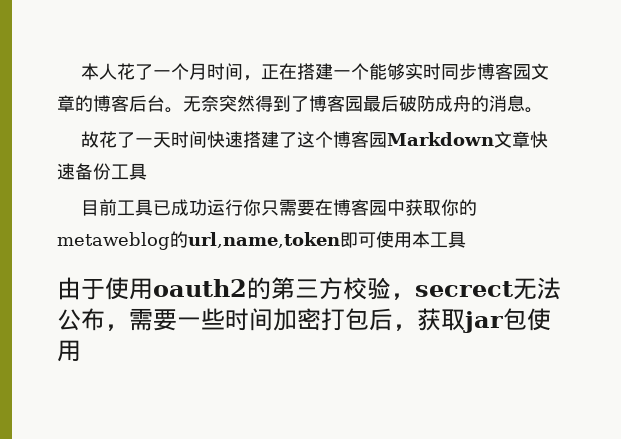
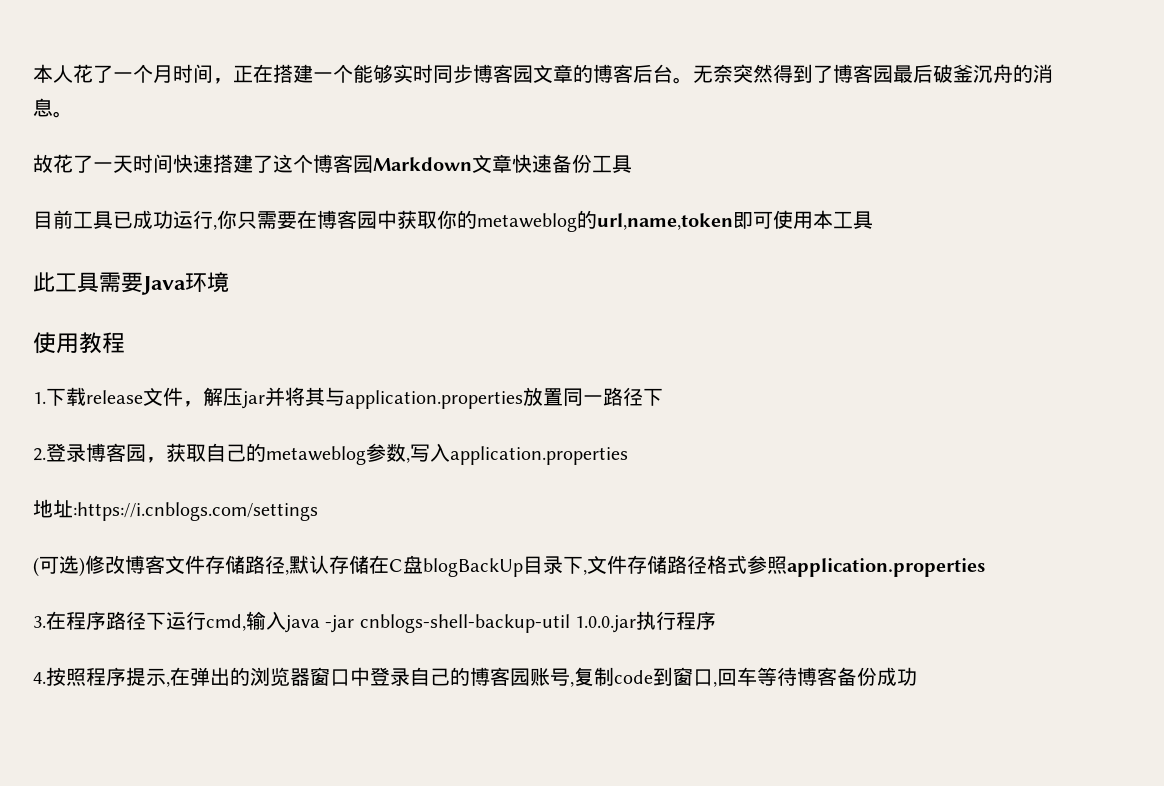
- 无奈突然得到了博客园最后破防成舟的消息。
+ 无奈突然得到了博客园最后破釜沉舟的消息。
- 目前工具已成功运行你只需要在博客园中获取你的metaweblog的url,name,token即可使用本工具
+ 目前工具已成功运行,你只需要在博客园中获取你的metaweblog的url,name,token即可使用本工具
- 由于使用oauth2的第三方校验，secrect无法公布，需要一些时间加密打包后，获取jar包使用
+ 此工具需要Java环境
+ 使用教程
+ 1.下载release文件，解压jar并将其与application.properties放置同一路径下
+ 2.登录博客园，获取自己的metaweblog参数,写入application.properties
+ 地址:https://i.cnblogs.com/settings
+ (可选)修改博客文件存储路径,默认存储在C盘blogBackUp目录下,文件存储路径格式参照application.properties
+ 3.在程序路径下运行cmd,输入java -jar cnblogs-shell-backup-util 1.0.0.jar执行程序
+ 4.按照程序提示,在弹出的浏览器窗口中登录自己的博客园账号,复制code到窗口,回车等待博客备份成功

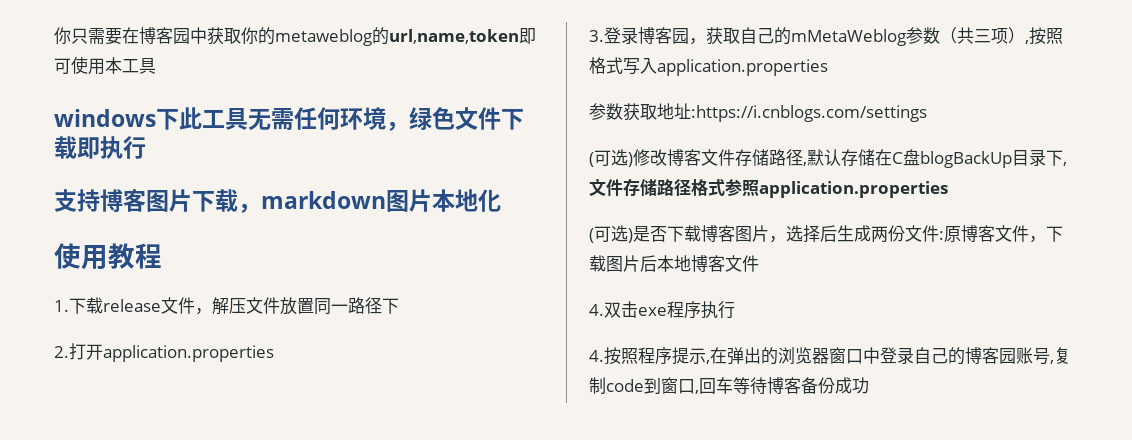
- 本人花了一个月时间，正在搭建一个能够实时同步博客园文章的博客后台。无奈突然得到了博客园最后破釜沉舟的消息。
- 故花了一天时间快速搭建了这个博客园Markdown文章快速备份工具
- 目前工具已成功运行,你只需要在博客园中获取你的metaweblog的url,name,token即可使用本工具
+ 你只需要在博客园中获取你的metaweblog的url,name,token即可使用本工具
- 此工具需要Java环境
+ windows下此工具无需任何环境，绿色文件下载即执行
+ 支持博客图片下载，markdown图片本地化
- 1.下载release文件，解压jar并将其与application.properties放置同一路径下
+ 1.下载release文件，解压文件放置同一路径下
- 2.登录博客园，获取自己的metaweblog参数,写入application.properties
+ 2.打开application.properties
+ 3.登录博客园，获取自己的mMetaWeblog参数（共三项）,按照格式写入application.properties
- 地址:https://i.cnblogs.com/settings
+ 参数获取地址:https://i.cnblogs.com/settings
- 3.在程序路径下运行cmd,输入java -jar cnblogs-shell-backup-util 1.0.0.jar执行程序
+ (可选)是否下载博客图片，选择后生成两份文件:原博客文件，下载图片后本地博客文件
+ 4.双击exe程序执行

